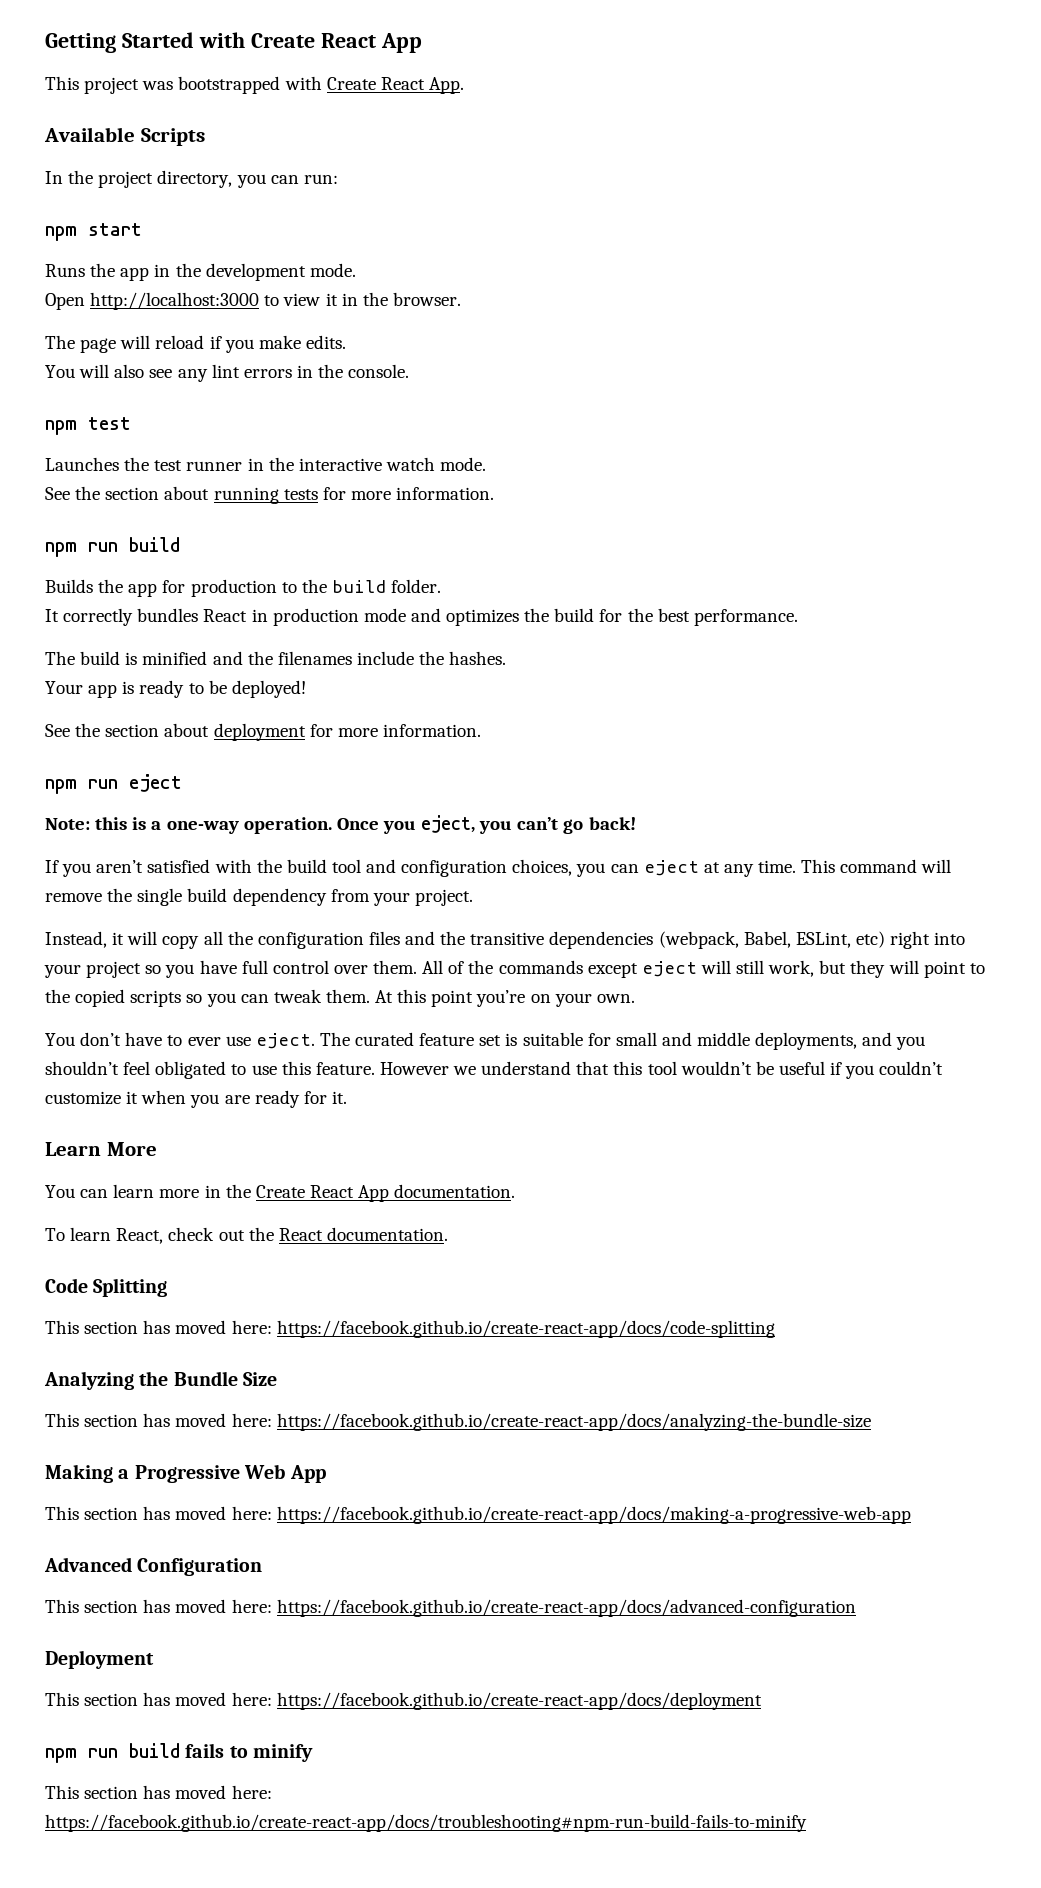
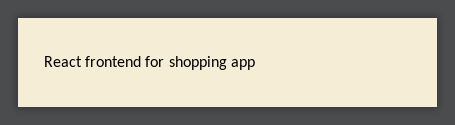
- Getting Started with Create React App
- This project was bootstrapped with Create React App.
- Available Scripts
- In the project directory, you can run:
- npm start
- Runs the app in the development mode.
- Open http://localhost:3000 to view it in the browser.
- The page will reload if you make edits.
- You will also see any lint errors in the console.
- npm test
- Launches the test runner in the interactive watch mode.
- See the section about running tests for more information.
- npm run build
- Builds the app for production to the build folder.
- It correctly bundles React in production mode and optimizes the build for the best performance.
- The build is minified and the filenames include the hashes.
- Your app is ready to be deployed!
- See the section about deployment for more information.
- npm run eject
- Note: this is a one-way operation. Once you eject, you can’t go back!
- If you aren’t satisfied with the build tool and configuration choices, you can eject at any time. This command will remove the single build dependency from your project.
- Instead, it will copy all the configuration files and the transitive dependencies (webpack, Babel, ESLint, etc) right into your project so you have full control over them. All of the commands except eject will still work, but they will point to the copied scripts so you can tweak them. At this point you’re on your own.
- You don’t have to ever use eject. The curated feature set is suitable for small and middle deployments, and you shouldn’t feel obligated to use this feature. However we understand that this tool wouldn’t be useful if you couldn’t customize it when you are ready for it.
- Learn More
- You can learn more in the Create React App documentation.
- To learn React, check out the React documentation.
- Code Splitting
- This section has moved here: https://facebook.github.io/create-react-app/docs/code-splitting
- Analyzing the Bundle Size
- This section has moved here: https://facebook.github.io/create-react-app/docs/analyzing-the-bundle-size
- Making a Progressive Web App
- This section has moved here: https://facebook.github.io/create-react-app/docs/making-a-progressive-web-app
- Advanced Configuration
- This section has moved here: https://facebook.github.io/create-react-app/docs/advanced-configuration
- Deployment
- This section has moved here: https://facebook.github.io/create-react-app/docs/deployment
- npm run build fails to minify
- This section has moved here: https://facebook.github.io/create-react-app/docs/troubleshooting#npm-run-build-fails-to-minify
+ React frontend for shopping app

